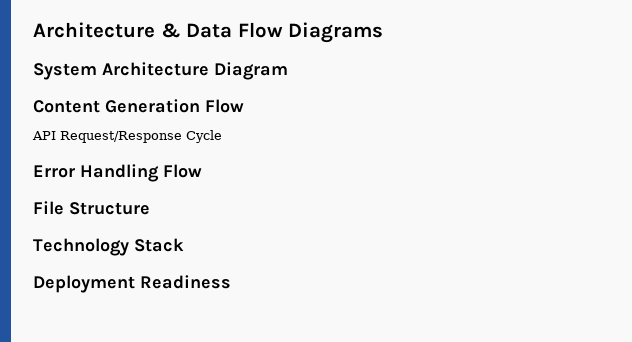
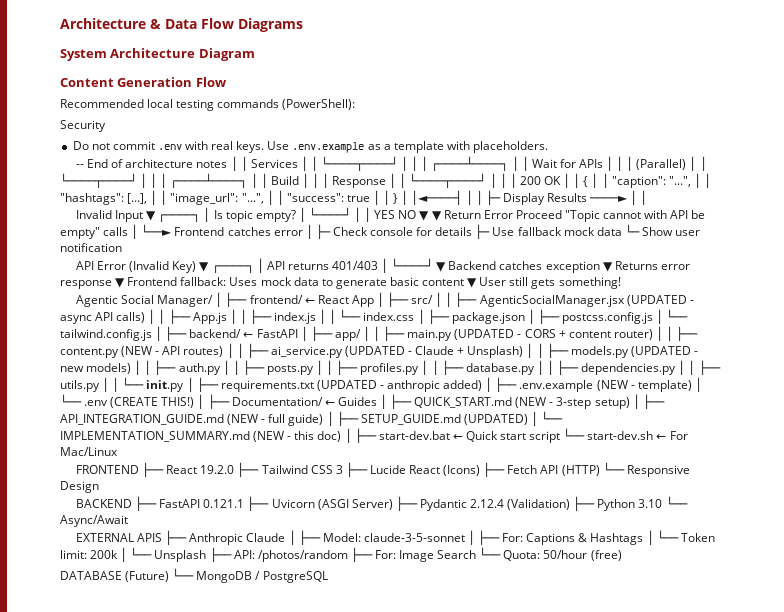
- API Request/Response Cycle
- Error Handling Flow
- File Structure
- Technology Stack
- Deployment Readiness
+ Recommended local testing commands (PowerShell):
+ Security
+ Do not commit .env with real keys. Use .env.example as a template with placeholders.
+ -- End of architecture notes │ │ Services │ │ └────┬────┘ │ │ │ ┌────┴────┐ │ │ Wait for APIs │ │ │ (Parallel) │ │ └────┬────┘ │ │ │ ┌────┴────┐ │ │ Build │ │ │ Response │ │ └────┬────┘ │ │ │ 200 OK │ │ { │ │ "caption": "...", │ │ "hashtags": [...], │ │ "image_url": "...", │ │ "success": true │ │ } │ │◄────┤ │ │ ├─ Display Results ────► │ │
+ Invalid Input ▼ ┌────┐ │ Is topic empty? │ └────┘ │ │ YES NO ▼ ▼ Return Error Proceed "Topic cannot with API be empty" calls │ └──► Frontend catches error │ ├─ Check console for details ├─ Use fallback mock data └─ Show user notification
+ API Error (Invalid Key) ▼ ┌────┐ │ API returns 401/403 │ └────┘ ▼ Backend catches exception ▼ Returns error response ▼ Frontend fallback: Uses mock data to generate basic content ▼ User still gets something!
+ Agentic Social Manager/ │ ├── frontend/ ← React App │ ├── src/ │ │ ├── AgenticSocialManager.jsx (UPDATED - async API calls) │ │ ├── App.js │ │ ├── index.js │ │ └── index.css │ ├── package.json │ ├── postcss.config.js │ └── tailwind.config.js │ ├── backend/ ← FastAPI │ ├── app/ │ │ ├── main.py (UPDATED - CORS + content router) │ │ ├── content.py (NEW - API routes) │ │ ├── ai_service.py (UPDATED - Claude + Unsplash) │ │ ├── models.py (UPDATED - new models) │ │ ├── auth.py │ │ ├── posts.py │ │ ├── profiles.py │ │ ├── database.py │ │ ├── dependencies.py │ │ ├── utils.py │ │ └── init.py │ ├── requirements.txt (UPDATED - anthropic added) │ ├── .env.example (NEW - template) │ └── .env (CREATE THIS!) │ ├── Documentation/ ← Guides │ ├── QUICK_START.md (NEW - 3-step setup) │ ├── API_INTEGRATION_GUIDE.md (NEW - full guide) │ ├── SETUP_GUIDE.md (UPDATED) │ └── IMPLEMENTATION_SUMMARY.md (NEW - this doc) │ ├── start-dev.bat ← Quick start script └── start-dev.sh ← For Mac/Linux
+ FRONTEND ├── React 19.2.0 ├── Tailwind CSS 3 ├── Lucide React (Icons) ├── Fetch API (HTTP) └── Responsive Design
+ BACKEND ├── FastAPI 0.121.1 ├── Uvicorn (ASGI Server) ├── Pydantic 2.12.4 (Validation) ├── Python 3.10 └── Async/Await
+ EXTERNAL APIS ├── Anthropic Claude │ ├── Model: claude-3-5-sonnet │ ├── For: Captions & Hashtags │ └── Token limit: 200k │ └── Unsplash ├── API: /photos/random ├── For: Image Search └── Quota: 50/hour (free)
+ DATABASE (Future) └── MongoDB / PostgreSQL

